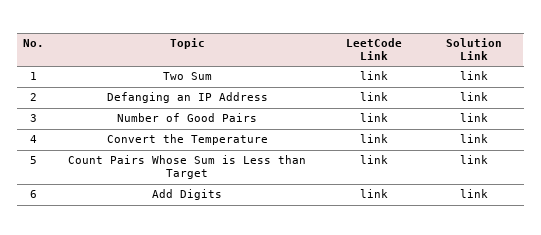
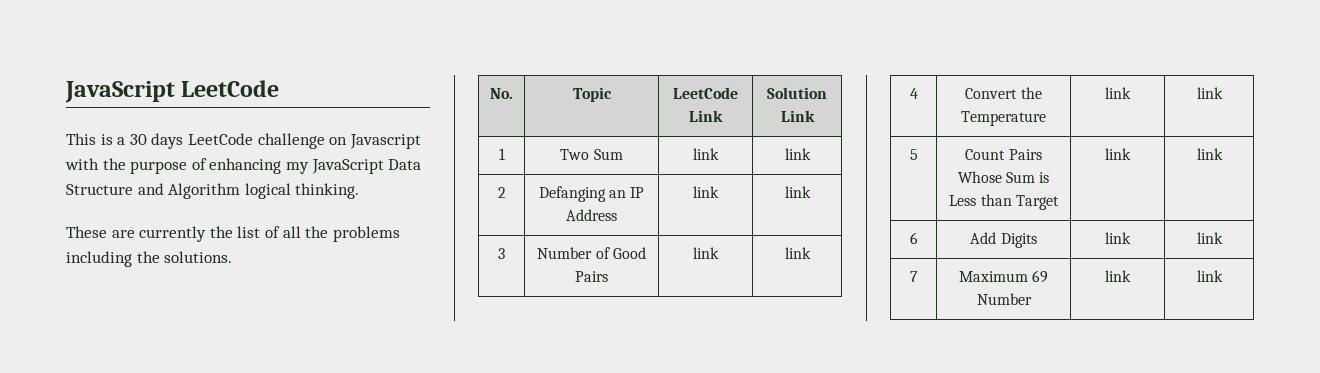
+ JavaScript LeetCode
+ This is a 30 days LeetCode challenge on Javascript with the purpose of enhancing my JavaScript Data Structure and Algorithm logical thinking.
+ These are currently the list of all the problems including the solutions.
+ 7 | Maximum 69 Number | link | link

